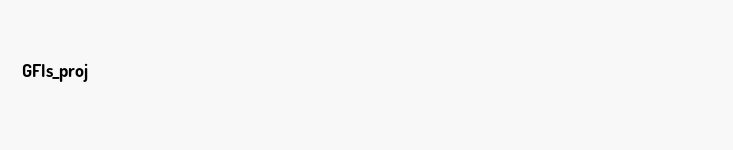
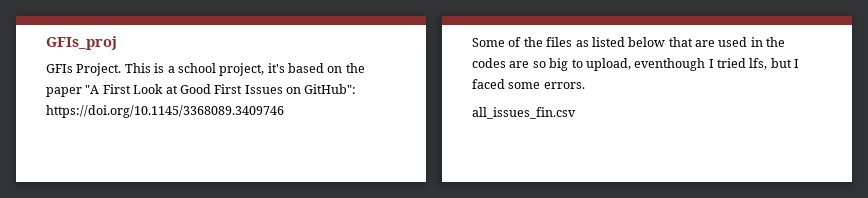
+ GFIs Project. This is a school project, it's based on the paper "A First Look at Good First Issues on GitHub": https://doi.org/10.1145/3368089.3409746
+ Some of the files as listed below that are used in the codes are so big to upload, eventhough I tried lfs, but I faced some errors.
+ all_issues_fin.csv

